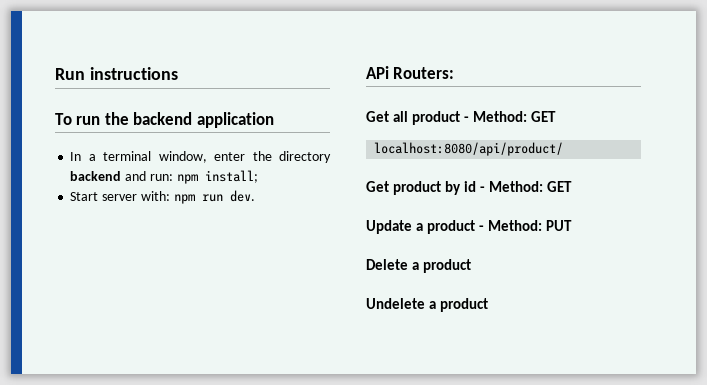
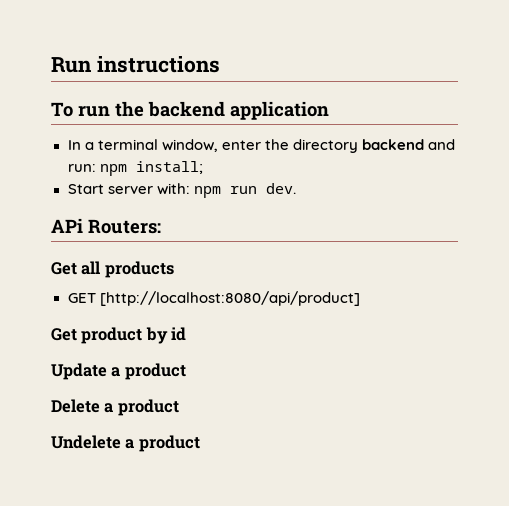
- Get all product - Method: GET
- localhost:8080/api/product/
+ Get all products
+ GET [http://localhost:8080/api/product]
- Get product by id - Method: GET
+ Get product by id
- Update a product - Method: PUT
+ Update a product

